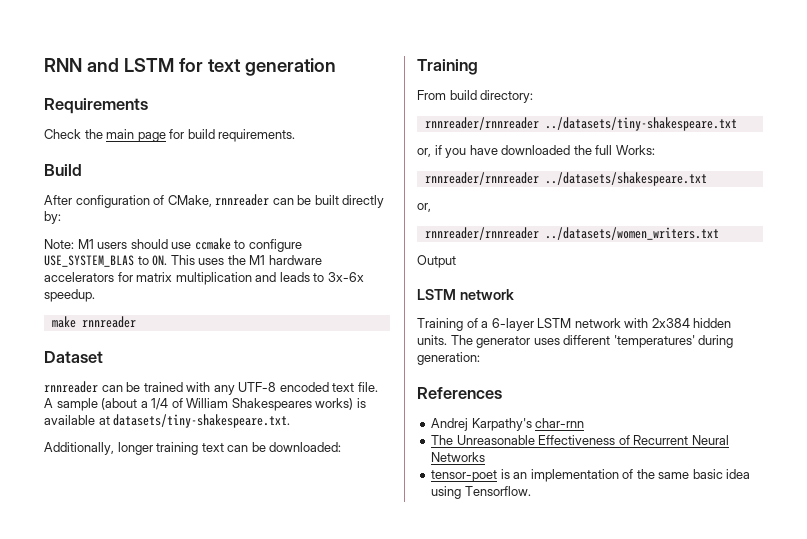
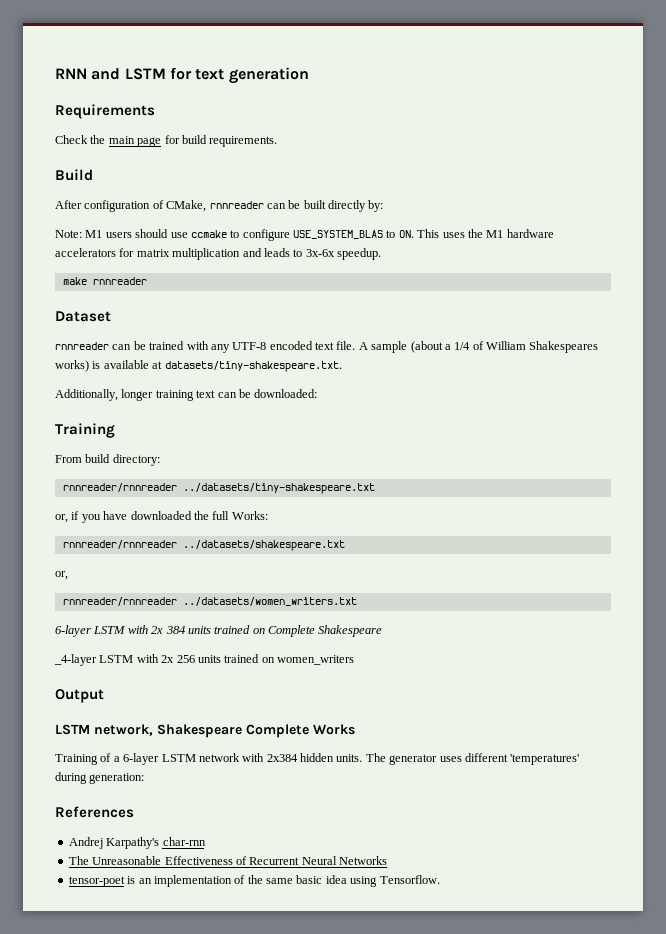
+ 6-layer LSTM with 2x 384 units trained on Complete Shakespeare
+ _4-layer LSTM with 2x 256 units trained on women_writers
  Output
- LSTM network
+ LSTM network, Shakespeare Complete Works

